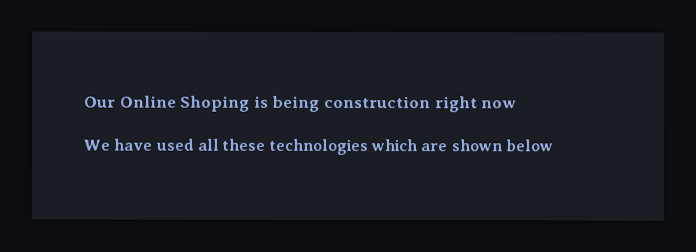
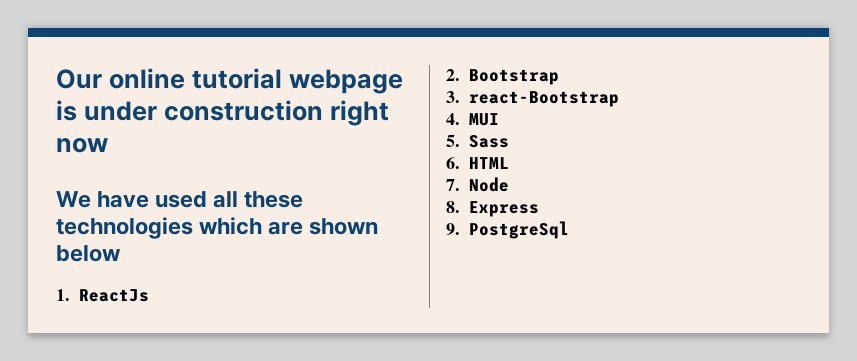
- Our Online Shoping is being construction right now
+ Our online tutorial webpage is under construction right now
+ 1. ReactJs
+ 2. Bootstrap
+ 3. react-Bootstrap
+ 4. MUI
+ 5. Sass
+ 6. HTML
+ 7. Node
+ 8. Express
+ 9. PostgreSql

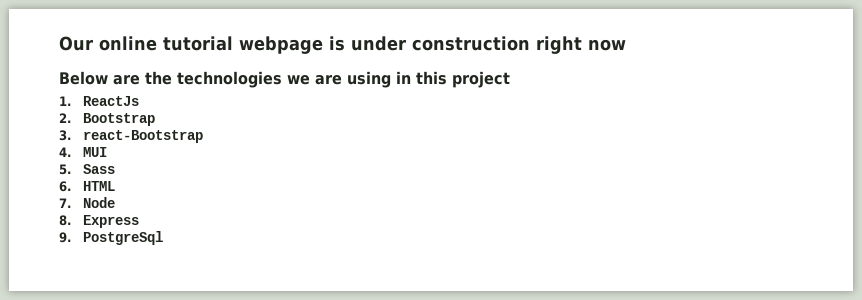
- We have used all these technologies which are shown below
+ Below are the technologies we are using in this project

